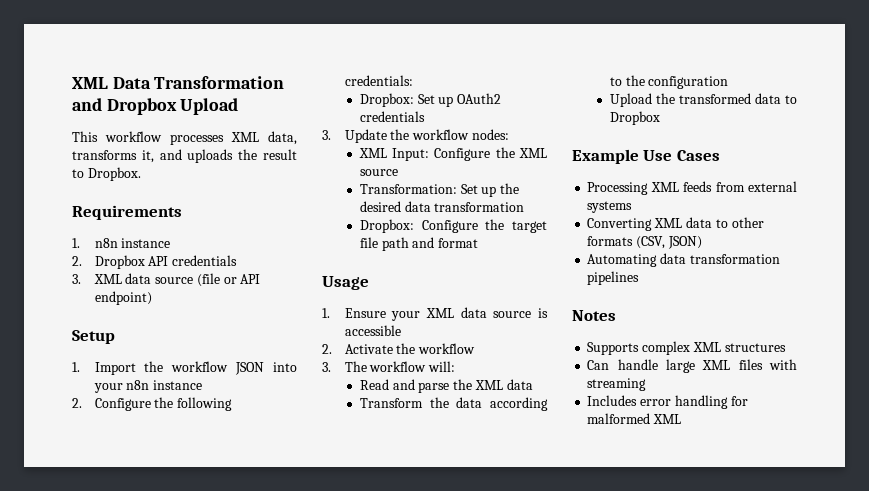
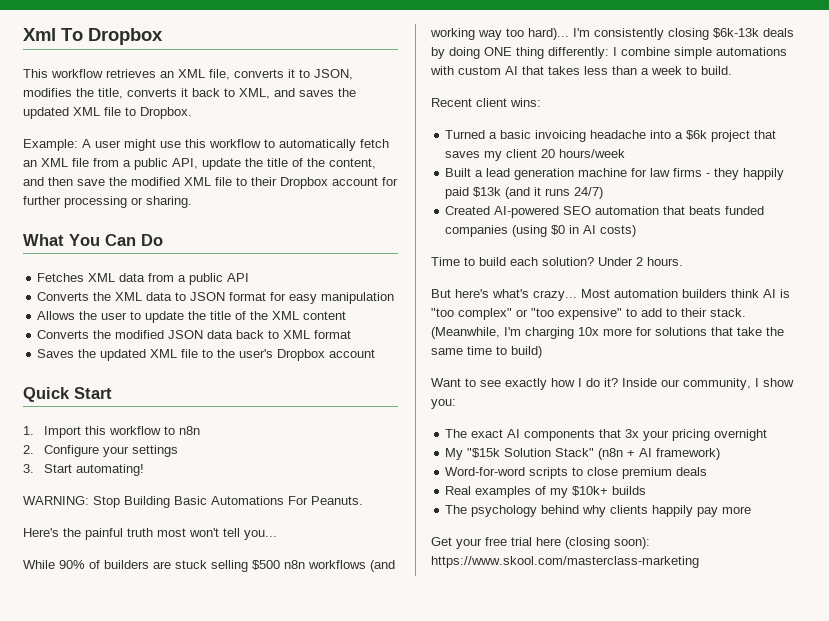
- XML Data Transformation and Dropbox Upload
+ Xml To Dropbox
- This workflow processes XML data, transforms it, and uploads the result to Dropbox.
- Requirements
- 1. n8n instance
- 2. Dropbox API credentials
- 3. XML data source (file or API endpoint)
- Setup
- 1. Import the workflow JSON into your n8n instance
+ This workflow retrieves an XML file, converts it to JSON, modifies the title, converts it back to XML, and saves the updated XML file to Dropbox.
+ Example: A user might use this workflow to automatically fetch an XML file from a public API, update the title of the content, and then save the modified XML file to their Dropbox account for further processing or sharing.
+ What You Can Do
+ Fetches XML data from a public API
+ Converts the XML data to JSON format for easy manipulation
+ Allows the user to update the title of the XML content
+ Converts the modified JSON data back to XML format
+ Saves the updated XML file to the user's Dropbox account
+ Quick Start
+ 1. Import this workflow to n8n
- 2. Configure the following credentials:
- Dropbox: Set up OAuth2 credentials
- 3. Update the workflow nodes:
- XML Input: Configure the XML source
- Transformation: Set up the desired data transformation
- Dropbox: Configure the target file path and format
- Usage
- 1. Ensure your XML data source is accessible
- 2. Activate the workflow
- 3. The workflow will:
- Read and parse the XML data
- Transform the data according to the configuration
- Upload the transformed data to Dropbox
- Example Use Cases
- Processing XML feeds from external systems
- Converting XML data to other formats (CSV, JSON)
- Automating data transformation pipelines
- Notes
- Supports complex XML structures
- Can handle large XML files with streaming
- Includes error handling for malformed XML
+ 2. Configure your settings
+ 3. Start automating!
+ WARNING: Stop Building Basic Automations For Peanuts.
+ Here's the painful truth most won't tell you...
+ While 90% of builders are stuck selling $500 n8n workflows (and working way too hard)... I'm consistently closing $6k-13k deals by doing ONE thing differently: I combine simple automations with custom AI that takes less than a week to build.
+ Recent client wins:
+ Turned a basic invoicing headache into a $6k project that saves my client 20 hours/week
+ Built a lead generation machine for law firms - they happily paid $13k (and it runs 24/7)
+ Created AI-powered SEO automation that beats funded companies (using $0 in AI costs)
+ Time to build each solution? Under 2 hours.
+ But here's what's crazy... Most automation builders think AI is "too complex" or "too expensive" to add to their stack. (Meanwhile, I'm charging 10x more for solutions that take the same time to build)
+ Want to see exactly how I do it? Inside our community, I show you:
+ The exact AI components that 3x your pricing overnight
+ My "$15k Solution Stack" (n8n + AI framework)
+ Word-for-word scripts to close premium deals
+ Real examples of my $10k+ builds
+ The psychology behind why clients happily pay more
+ Get your free trial here (closing soon): https://www.skool.com/masterclass-marketing

